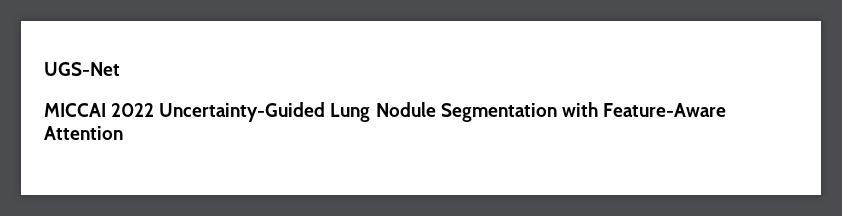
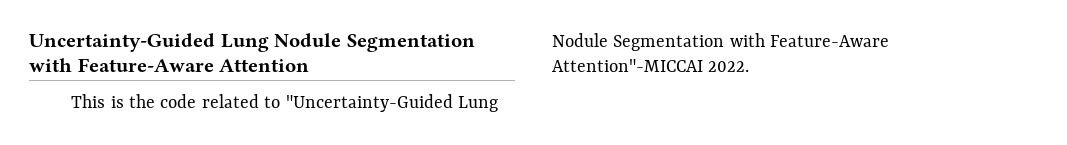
- UGS-Net
- MICCAI 2022 Uncertainty-Guided Lung Nodule Segmentation with Feature-Aware Attention
+ Uncertainty-Guided Lung Nodule Segmentation with Feature-Aware Attention
+ This is the code related to "Uncertainty-Guided Lung Nodule Segmentation with Feature-Aware Attention"-MICCAI 2022.

